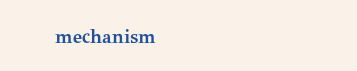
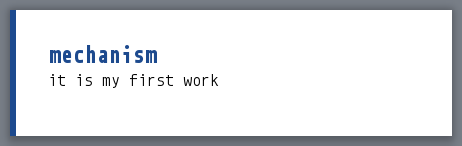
+ it is my first work

